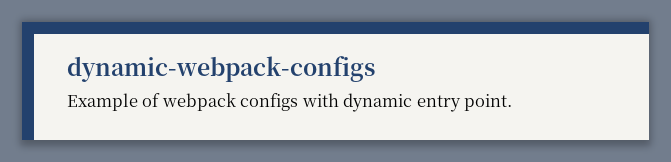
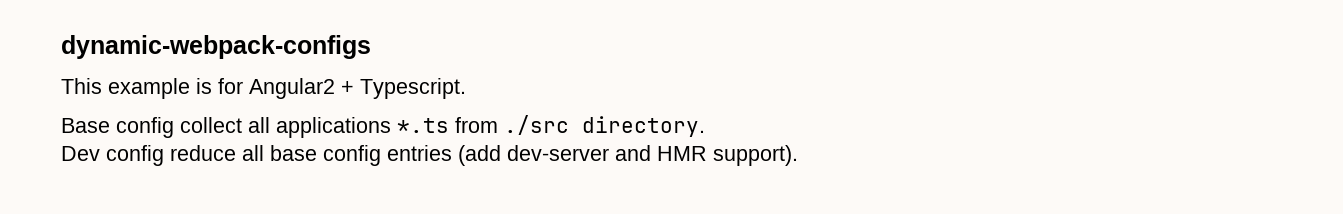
- Example of webpack configs with dynamic entry point.
+ This example is for Angular2 + Typescript.
+ Base config collect all applications *.ts from ./src directory.
+ Dev config reduce all base config entries (add dev-server and HMR support).

